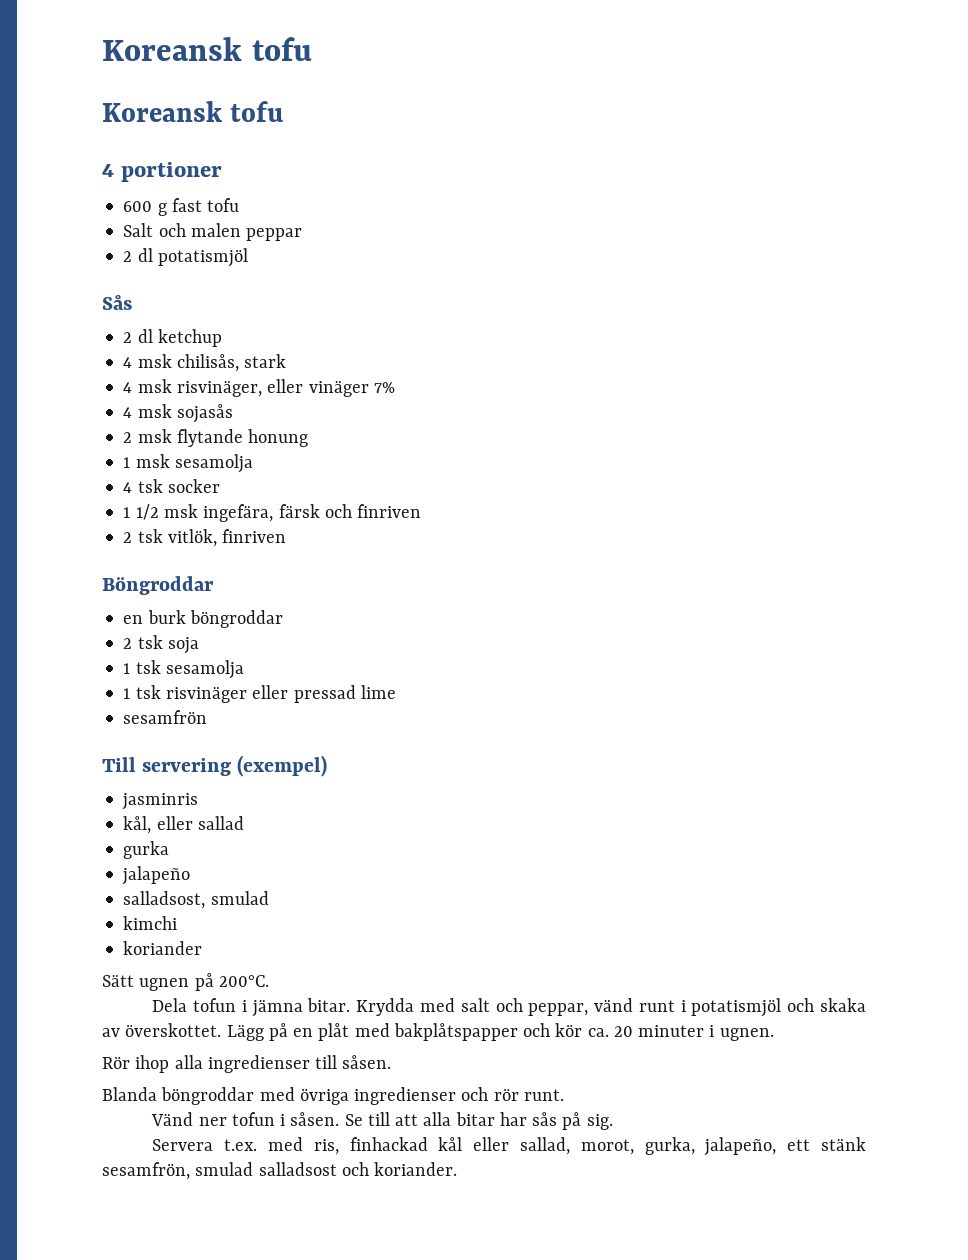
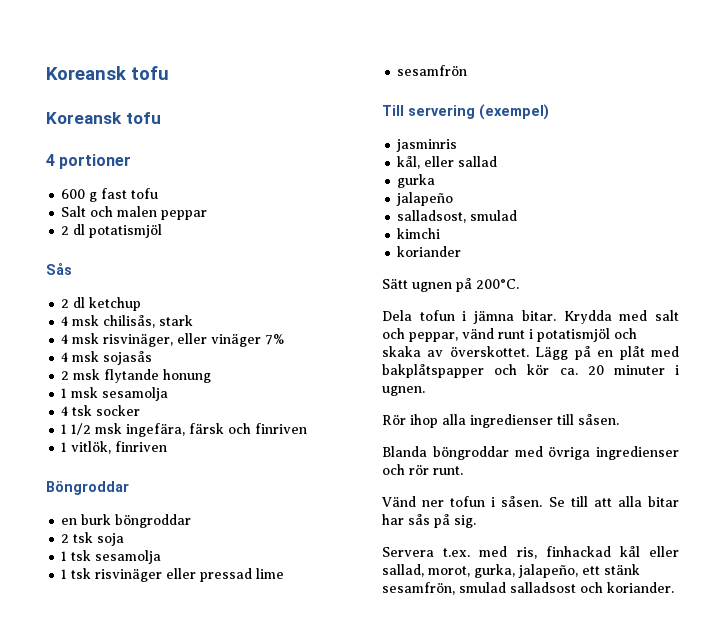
- 2 tsk vitlök, finriven
+ 1 vitlök, finriven

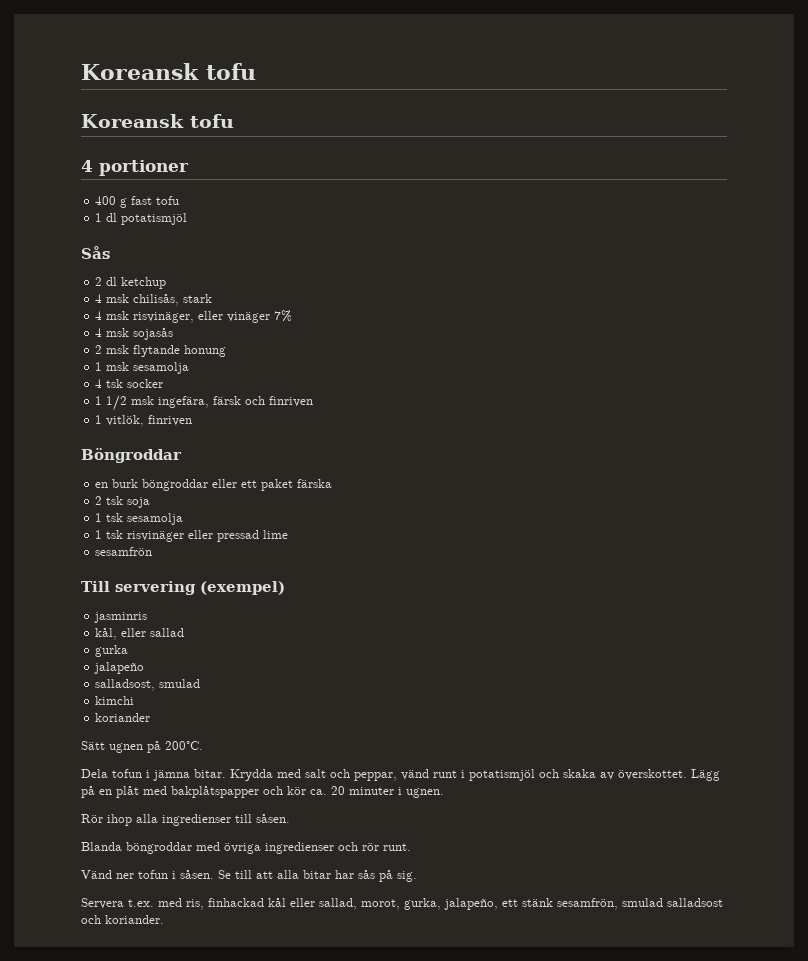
- 600 g fast tofu
+ 400 g fast tofu
- Salt och malen peppar
- 2 dl potatismjöl
+ 1 dl potatismjöl
- en burk böngroddar
+ en burk böngroddar eller ett paket färska

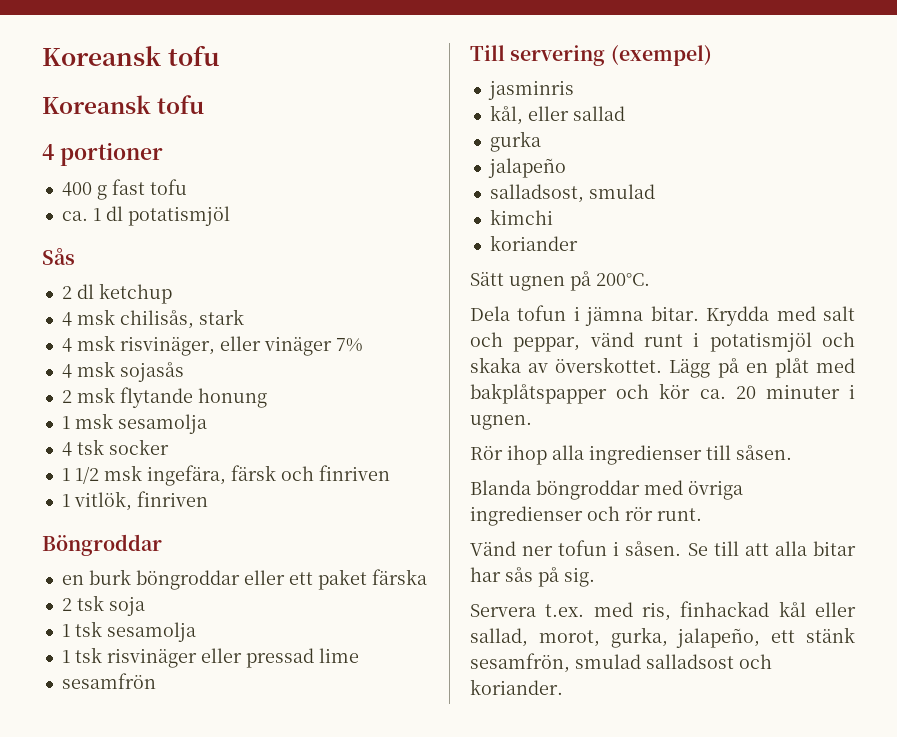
- 1 dl potatismjöl
+ ca. 1 dl potatismjöl

